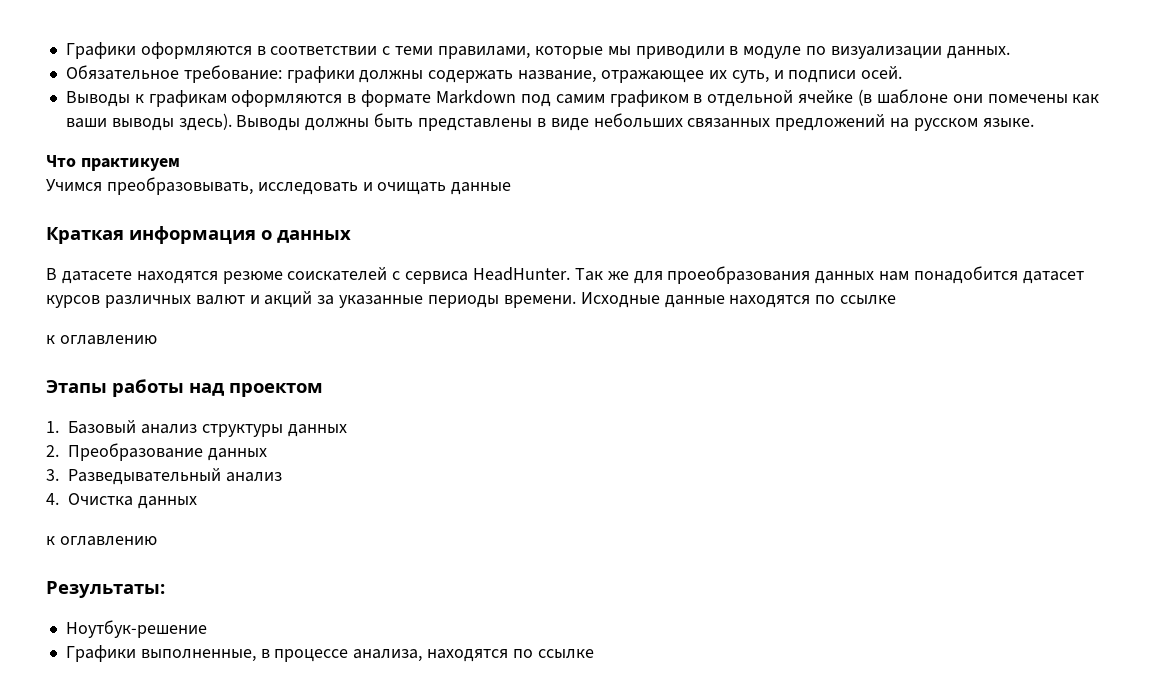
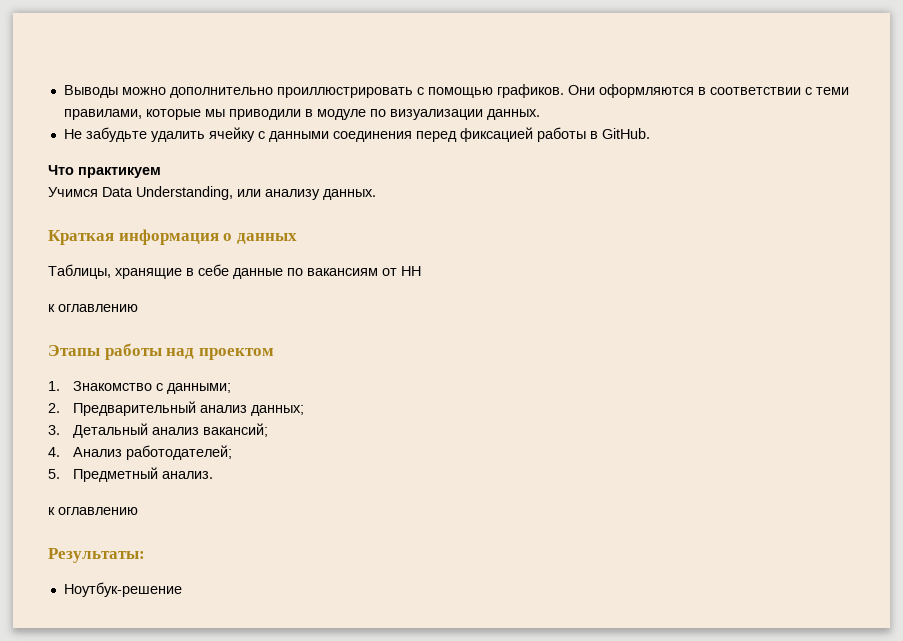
- Графики оформляются в соответствии с теми правилами, которые мы приводили в модуле по визуализации данных.
+ Выводы можно дополнительно проиллюстрировать с помощью графиков. Они оформляются в соответствии с теми правилами, которые мы приводили в модуле по визуализации данных.
- Обязательное требование: графики должны содержать название, отражающее их суть, и подписи осей.
- Выводы к графикам оформляются в формате Markdown под самим графиком в отдельной ячейке (в шаблоне они помечены как ваши выводы здесь). Выводы должны быть представлены в виде небольших связанных предложений на русском языке.
+ Не забудьте удалить ячейку с данными соединения перед фиксацией работы в GitHub.
  Что практикуем
- Учимся преобразовывать, исследовать и очищать данные
+ Учимся Data Understanding, или анализу данных.
  Краткая информация о данных
- В датасете находятся резюме соискателей с сервиса HeadHunter. Так же для проеобразования данных нам понадобится датасет курсов различных валют и акций за указанные периоды времени. Исходные данные находятся по ссылке
+ Таблицы, хранящие в себе данные по вакансиям от HH
- 1. Базовый анализ структуры данных
- 2. Преобразование данных
+ 1. Знакомство с данными;
+ 2. Предварительный анализ данных;
- 3. Разведывательный анализ
+ 3. Детальный анализ вакансий;
- 4. Очистка данных
+ 4. Анализ работодателей;
+ 5. Предметный анализ.
- Графики выполненные, в процессе анализа, находятся по ссылке

